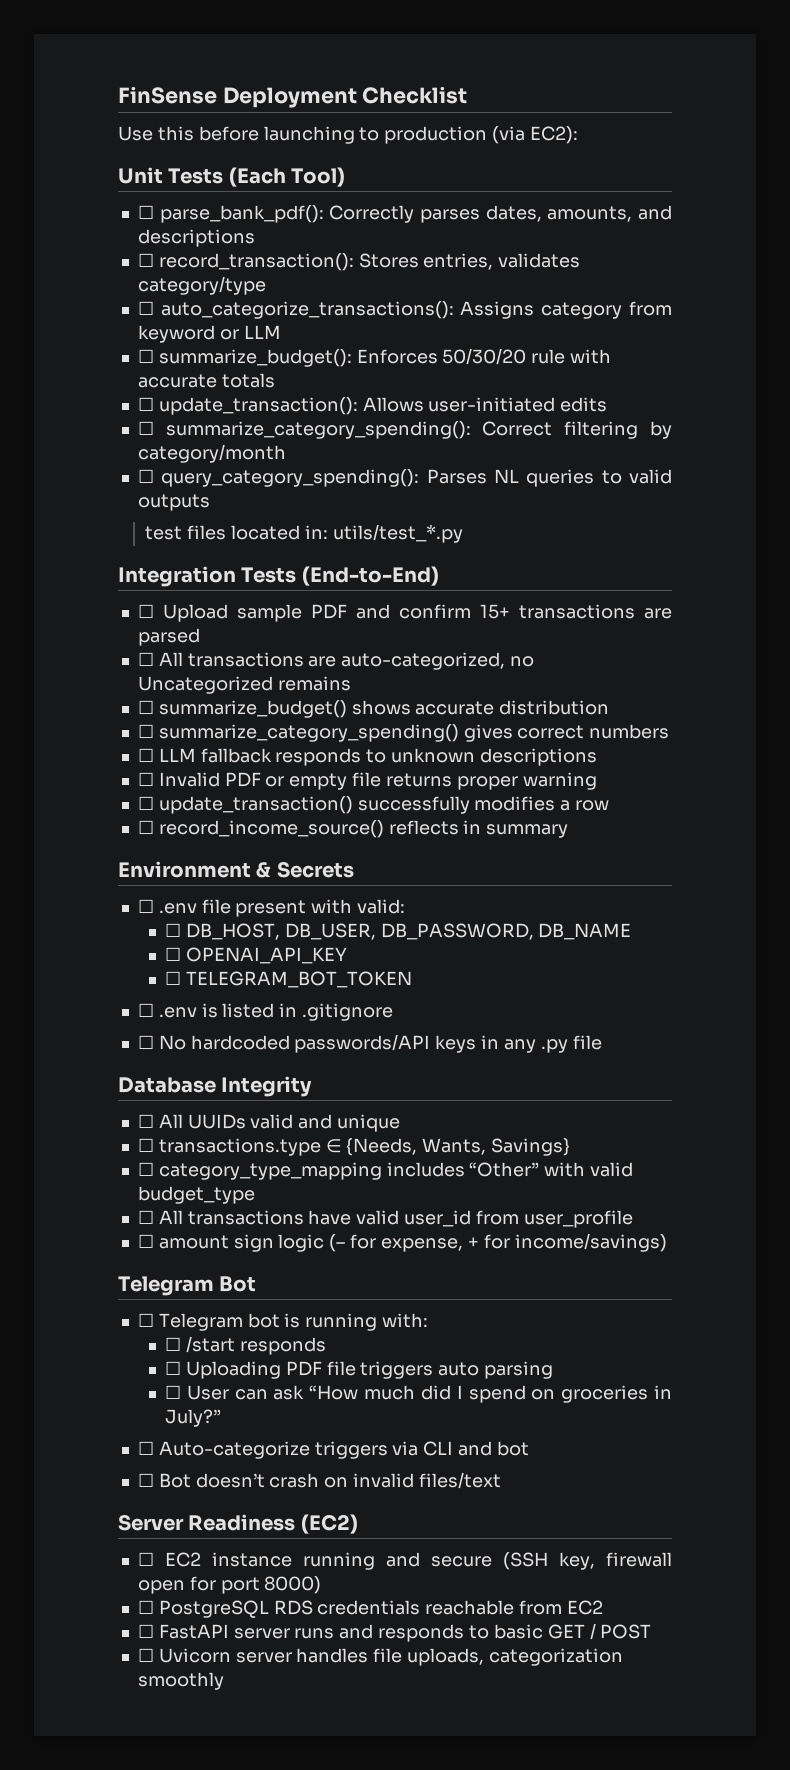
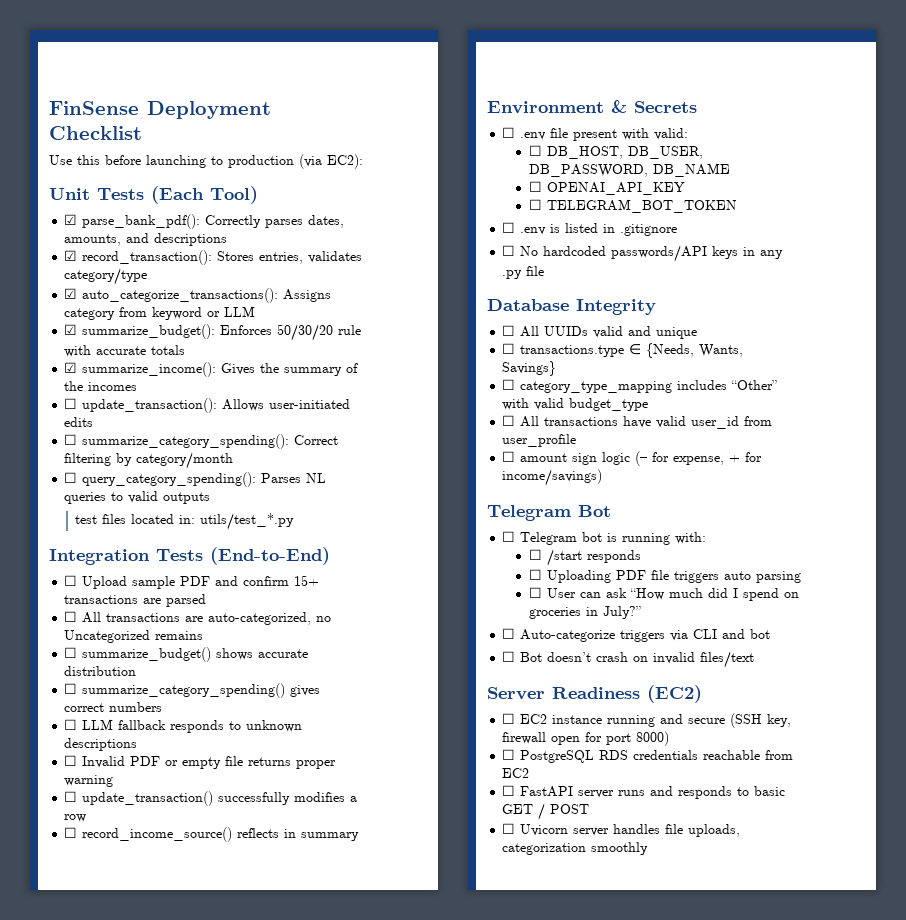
- ☐ parse_bank_pdf(): Correctly parses dates, amounts, and descriptions
+ ☑ parse_bank_pdf(): Correctly parses dates, amounts, and descriptions
- ☐ record_transaction(): Stores entries, validates category/type
+ ☑ record_transaction(): Stores entries, validates category/type
- ☐ auto_categorize_transactions(): Assigns category from keyword or LLM
+ ☑ auto_categorize_transactions(): Assigns category from keyword or LLM
- ☐ summarize_budget(): Enforces 50/30/20 rule with accurate totals
+ ☑ summarize_budget(): Enforces 50/30/20 rule with accurate totals
+ ☑ summarize_income(): Gives the summary of the incomes

